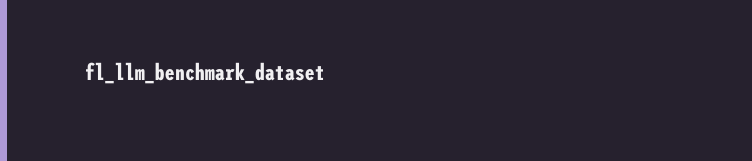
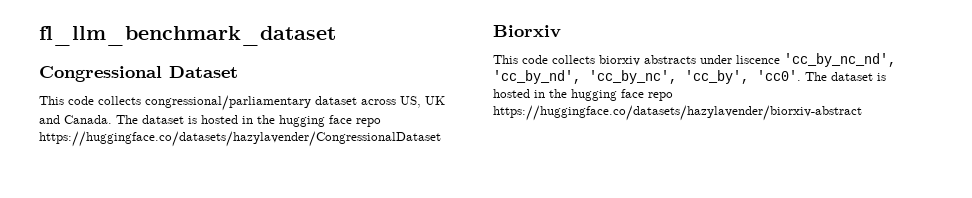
+ Congressional Dataset
+ This code collects congressional/parliamentary dataset across US, UK and Canada. The dataset is hosted in the hugging face repo https://huggingface.co/datasets/hazylavender/CongressionalDataset
+ Biorxiv
+ This code collects biorxiv abstracts under liscence 'cc_by_nc_nd', 'cc_by_nd', 'cc_by_nc', 'cc_by', 'cc0'. The dataset is hosted in the hugging face repo https://huggingface.co/datasets/hazylavender/biorxiv-abstract

